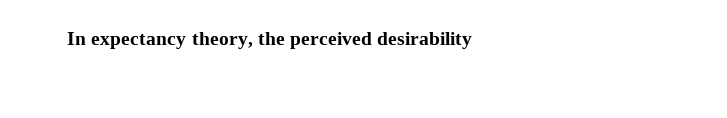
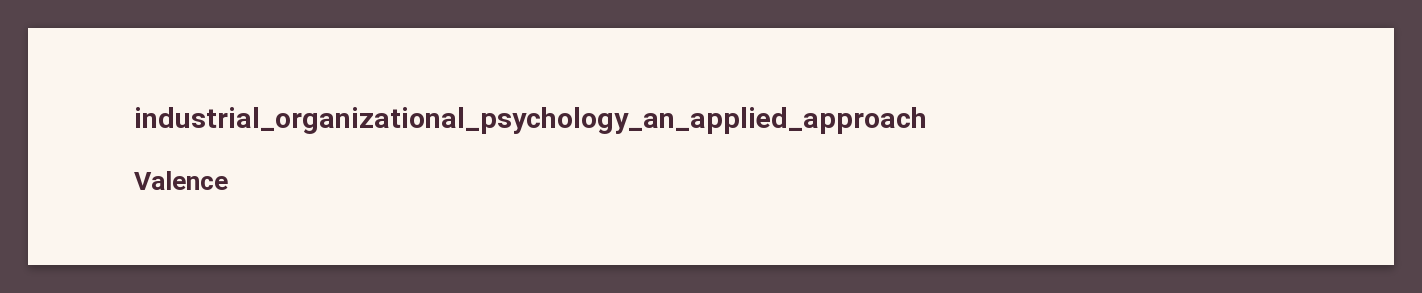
- In expectancy theory, the perceived desirability
+ industrial_organizational_psychology_an_applied_approach
+ Valence

